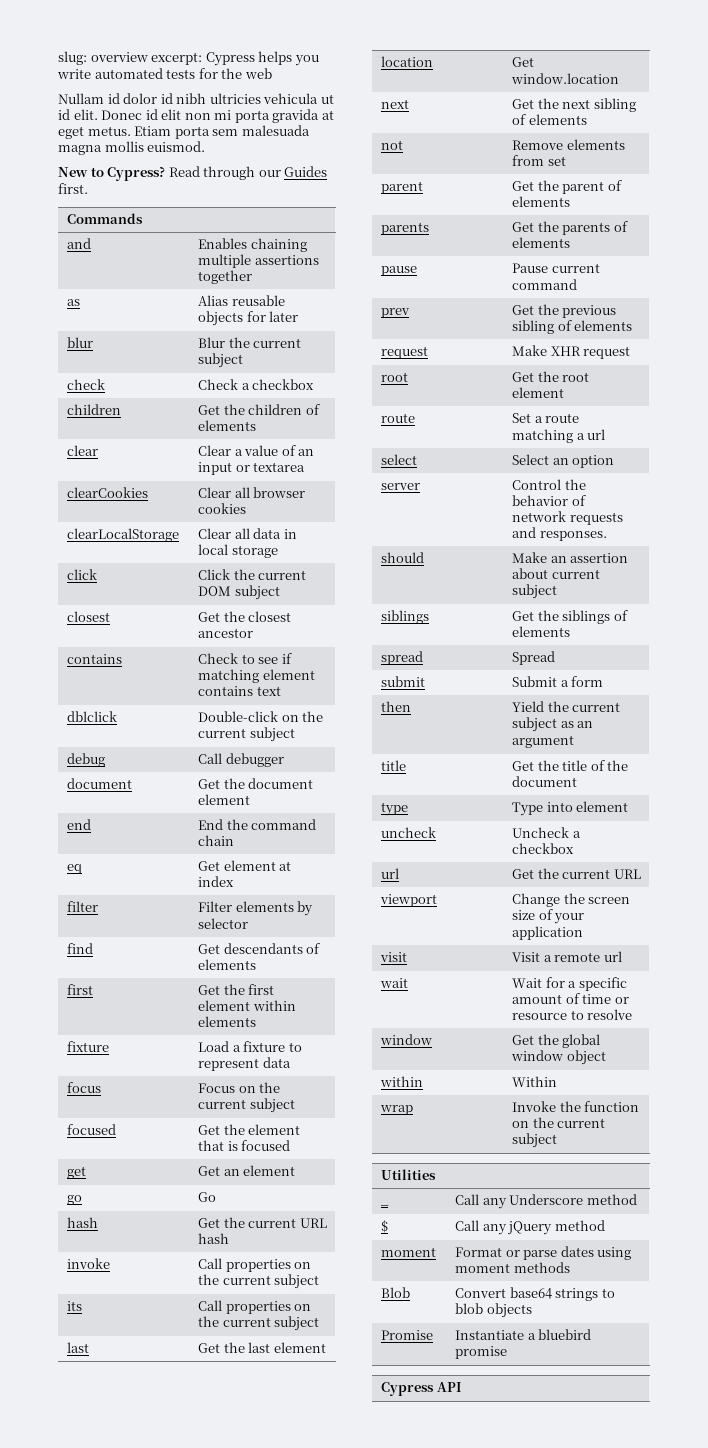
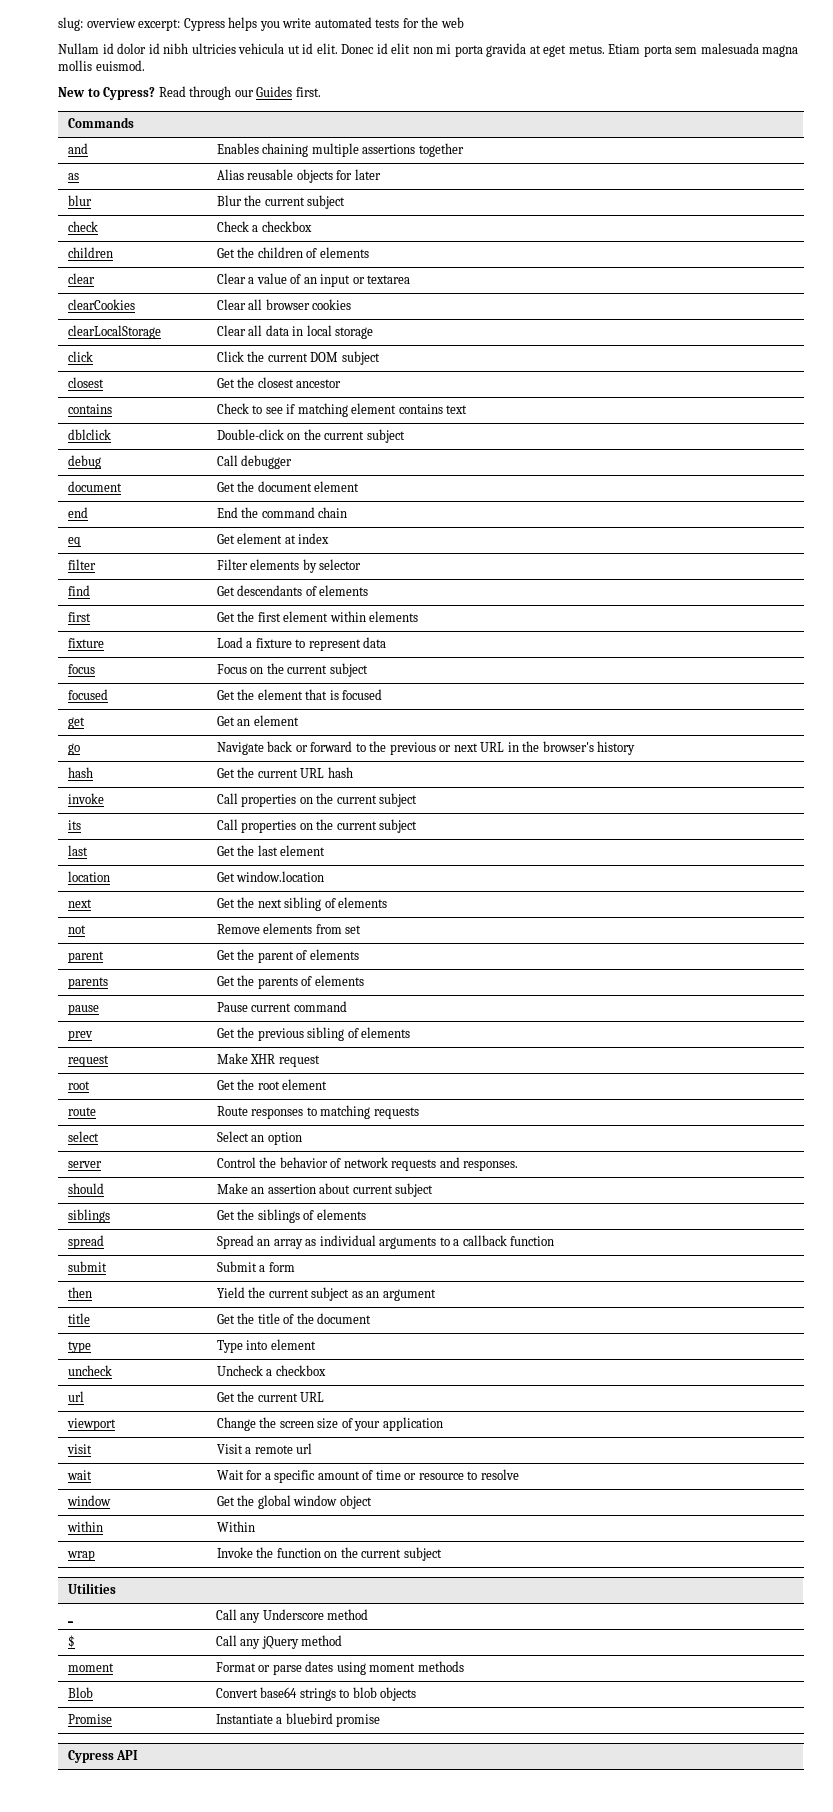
- go | Go
+ go | Navigate back or forward to the previous or next URL in the browser's history
- route | Set a route matching a url
+ route | Route responses to matching requests
- spread | Spread
+ spread | Spread an array as individual arguments to a callback function

